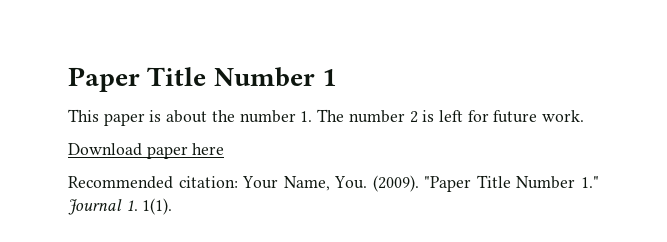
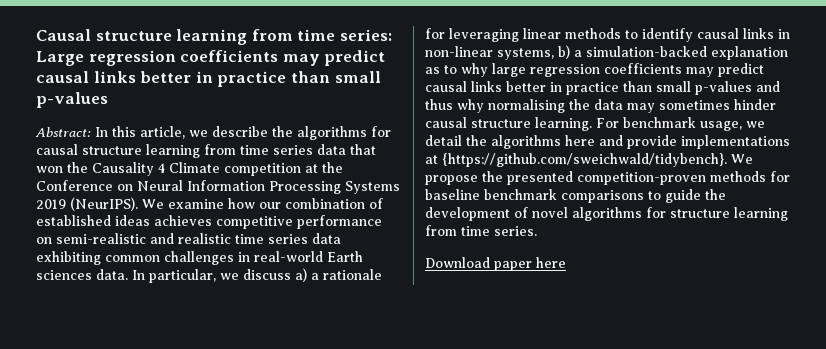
- Paper Title Number 1
- This paper is about the number 1. The number 2 is left for future work.
+ Causal structure learning from time series: Large regression coefficients may predict causal links better in practice than small p-values
+ Abstract: In this article, we describe the algorithms for causal structure learning from time series data that won the Causality 4 Climate competition at the Conference on Neural Information Processing Systems 2019 (NeurIPS). We examine how our combination of established ideas achieves competitive performance on semi-realistic and realistic time series data exhibiting common challenges in real-world Earth sciences data. In particular, we discuss a) a rationale for leveraging linear methods to identify causal links in non-linear systems, b) a simulation-backed explanation as to why large regression coefficients may predict causal links better in practice than small p-values and thus why normalising the data may sometimes hinder causal structure learning. For benchmark usage, we detail the algorithms here and provide implementations at {https://github.com/sweichwald/tidybench}. We propose the presented competition-proven methods for baseline benchmark comparisons to guide the development of novel algorithms for structure learning from time series.
  Download paper here
- Recommended citation: Your Name, You. (2009). "Paper Title Number 1." Journal 1. 1(1).

